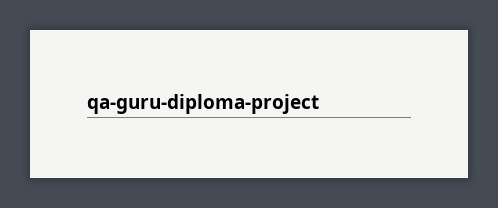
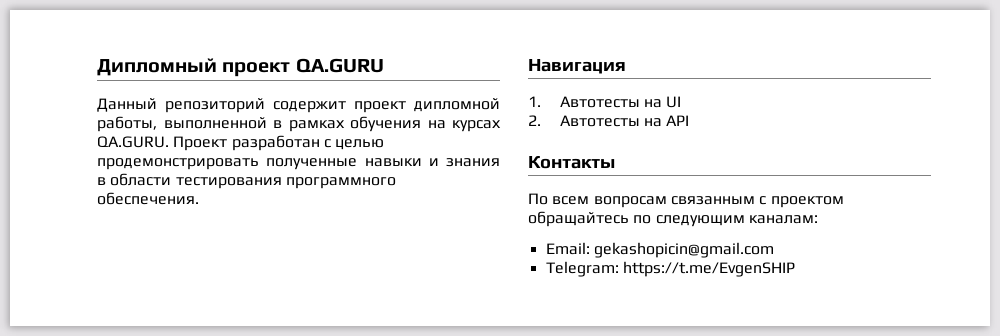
- qa-guru-diploma-project
+ Дипломный проект QA.GURU
+ Данный репозиторий содержит проект дипломной работы, выполненной в рамках обучения на курсах QA.GURU. Проект разработан с целью продемонстрировать полученные навыки и знания в области тестирования программного обеспечения.
+ Навигация
+ 1. Автотесты на UI
+ 2. Автотесты на API
+ Контакты
+ По всем вопросам связанным с проектом обращайтесь по следующим каналам:
+ Email: gekashopicin@gmail.com
+ Telegram: https://t.me/EvgenSHIP

